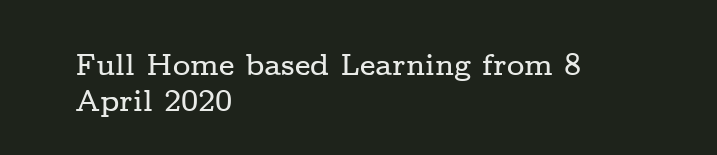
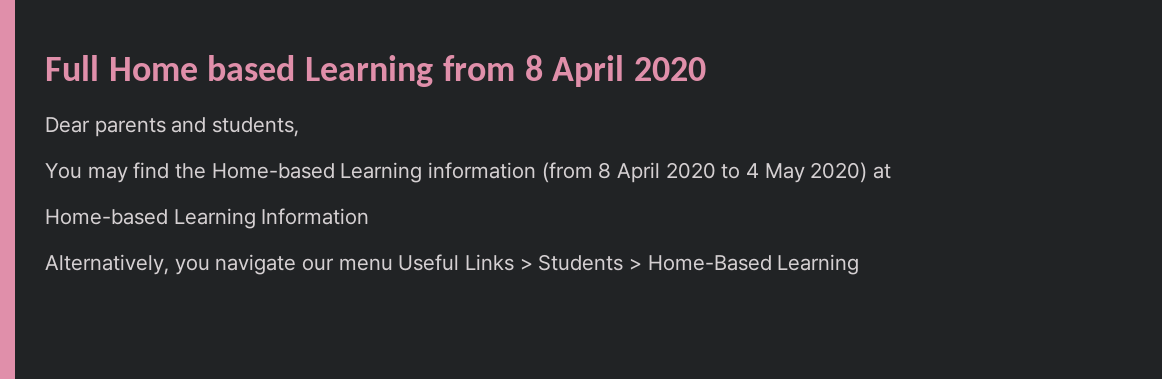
+ Dear parents and students,
+ You may find the Home-based Learning information (from 8 April 2020 to 4 May 2020) at
+ Home-based Learning Information
+ Alternatively, you navigate our menu Useful Links > Students > Home-Based Learning

